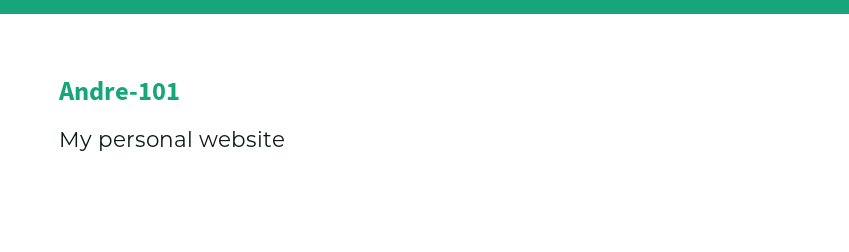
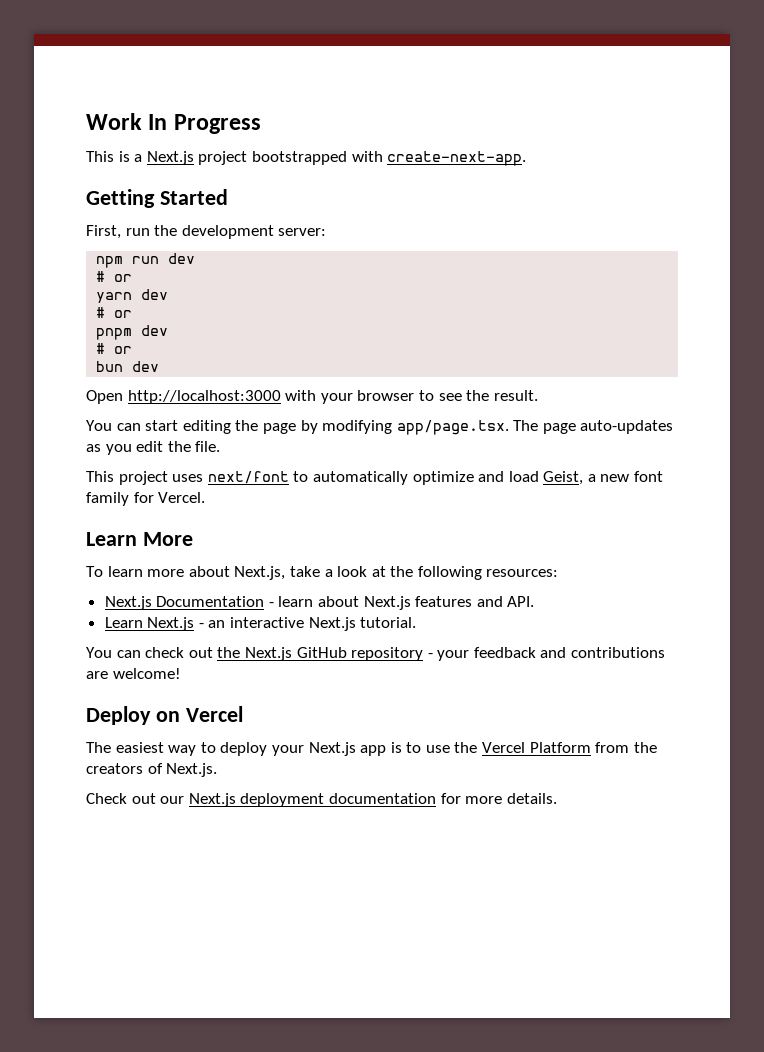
- Andre-101
- My personal website
+ Work In Progress
+ This is a Next.js project bootstrapped with create-next-app.
+ Getting Started
+ First, run the development server:
+ npm run dev
+ # or
+ yarn dev
+ # or
+ pnpm dev
+ # or
+ bun dev
+ Open http://localhost:3000 with your browser to see the result.
+ You can start editing the page by modifying app/page.tsx. The page auto-updates as you edit the file.
+ This project uses next/font to automatically optimize and load Geist, a new font family for Vercel.
+ Learn More
+ To learn more about Next.js, take a look at the following resources:
+ Next.js Documentation - learn about Next.js features and API.
+ Learn Next.js - an interactive Next.js tutorial.
+ You can check out the Next.js GitHub repository - your feedback and contributions are welcome!
+ Deploy on Vercel
+ The easiest way to deploy your Next.js app is to use the Vercel Platform from the creators of Next.js.
+ Check out our Next.js deployment documentation for more details.

